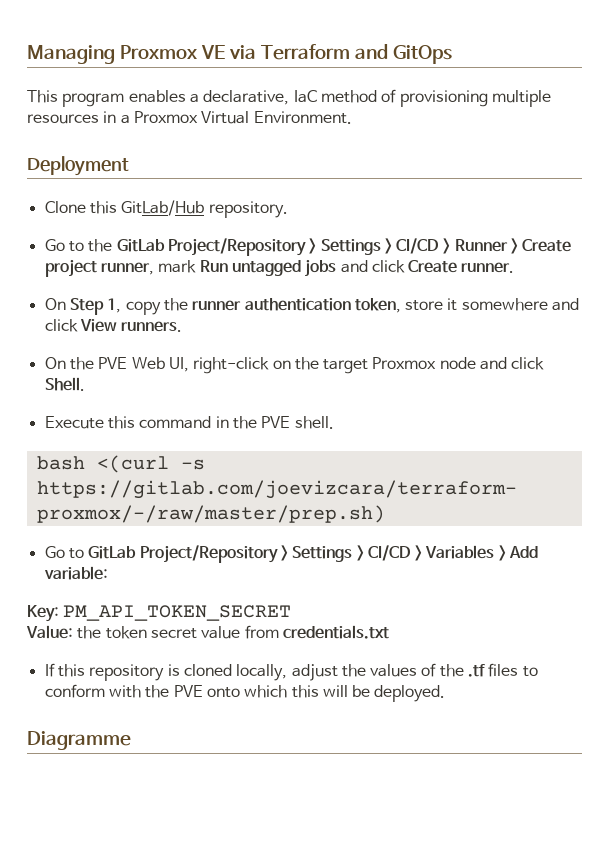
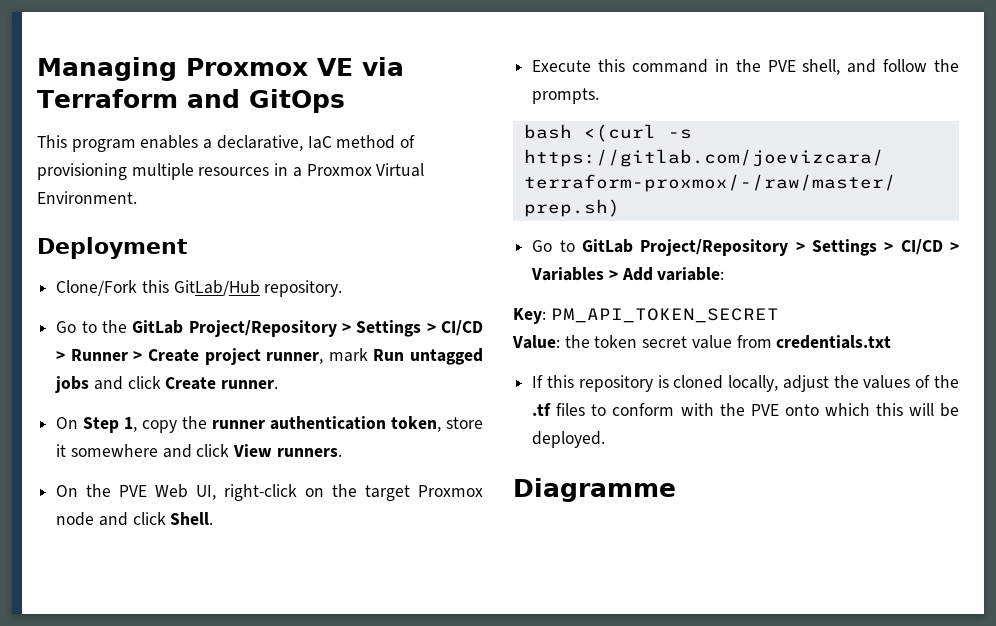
- Clone this GitLab/Hub repository.
+ Clone/Fork this GitLab/Hub repository.
- Execute this command in the PVE shell.
+ Execute this command in the PVE shell, and follow the prompts.

